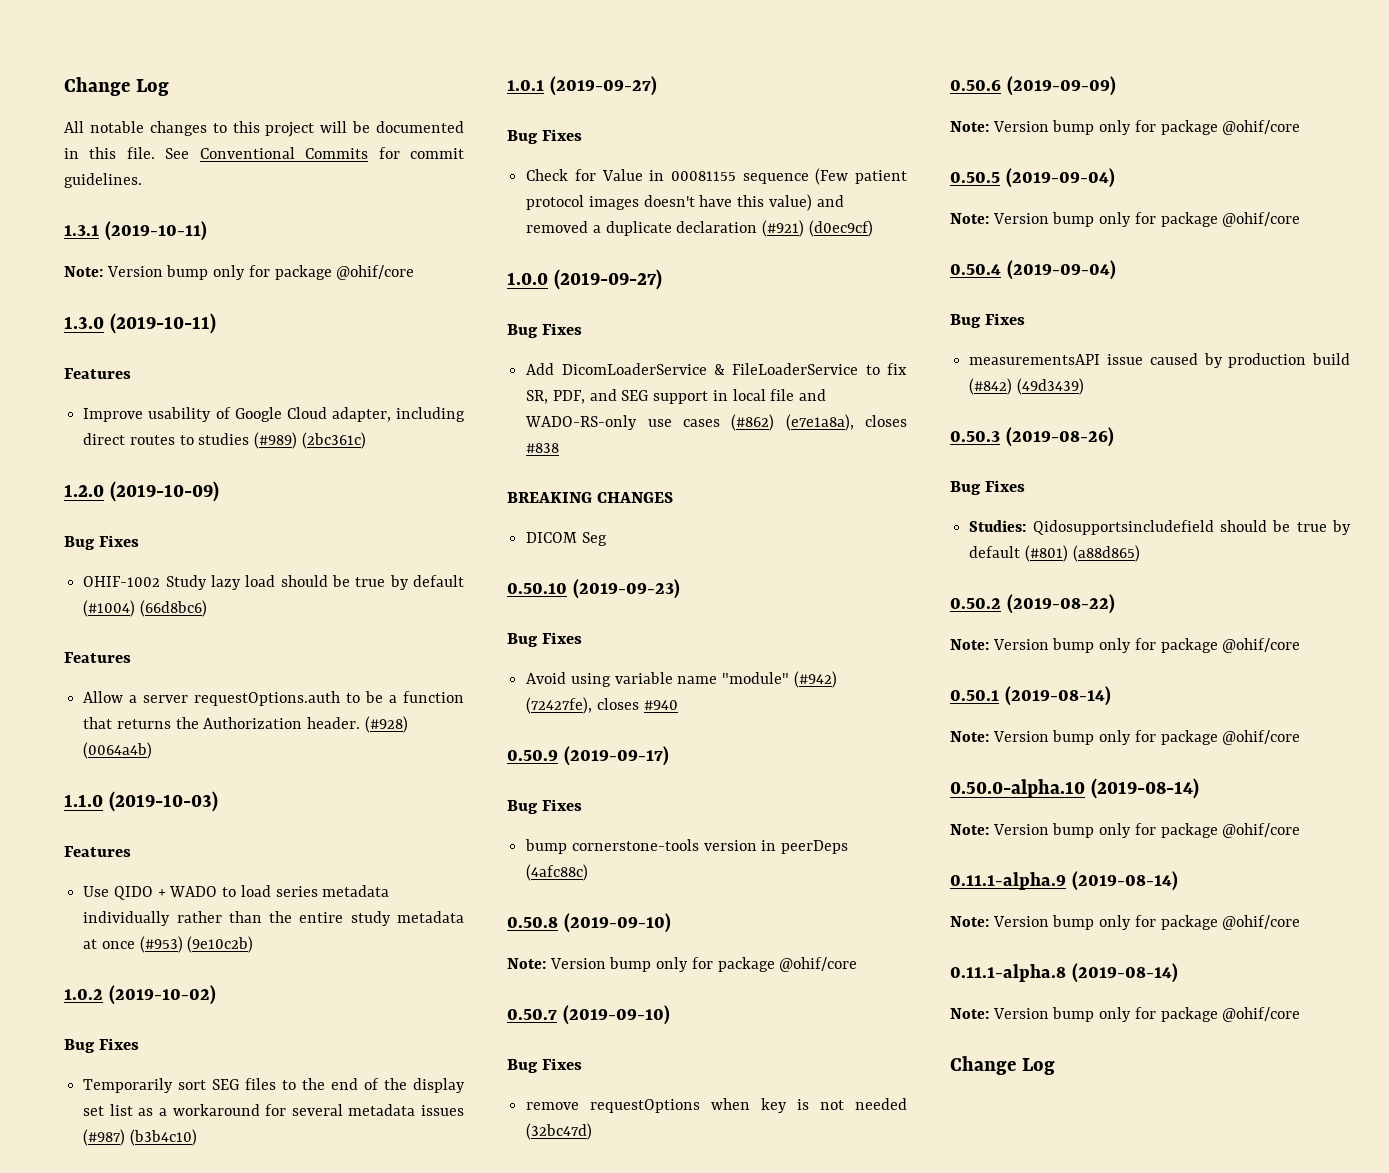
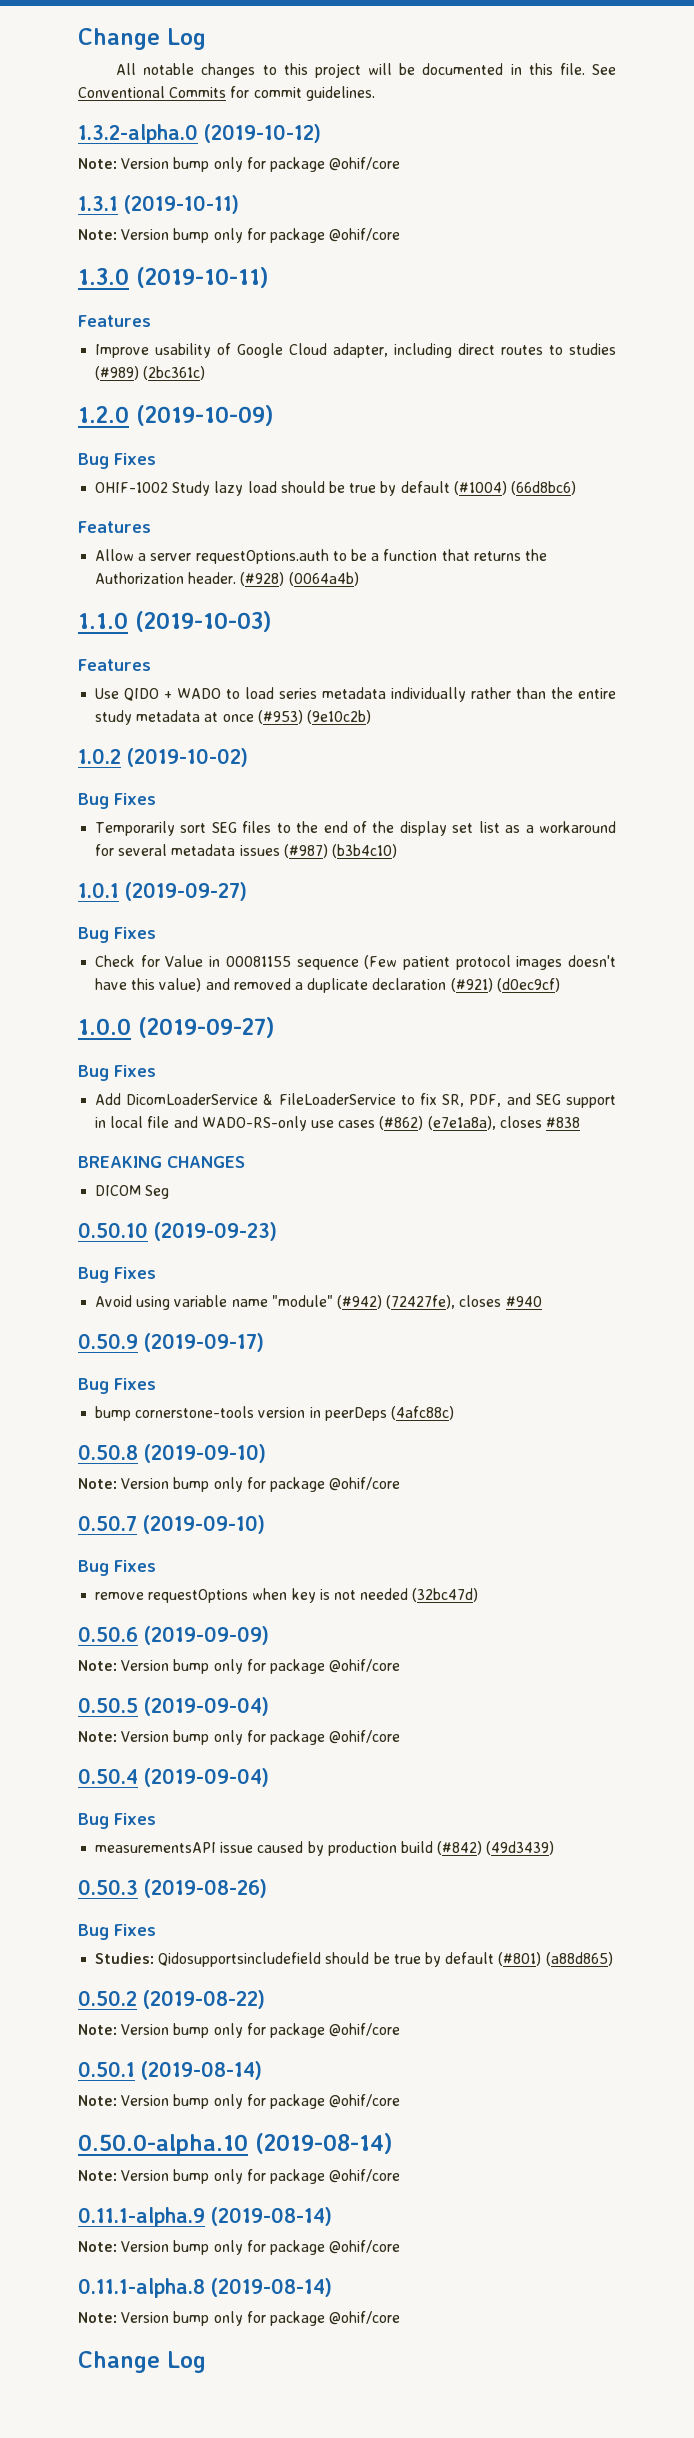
+ 1.3.2-alpha.0 (2019-10-12)
+ Note: Version bump only for package @ohif/core

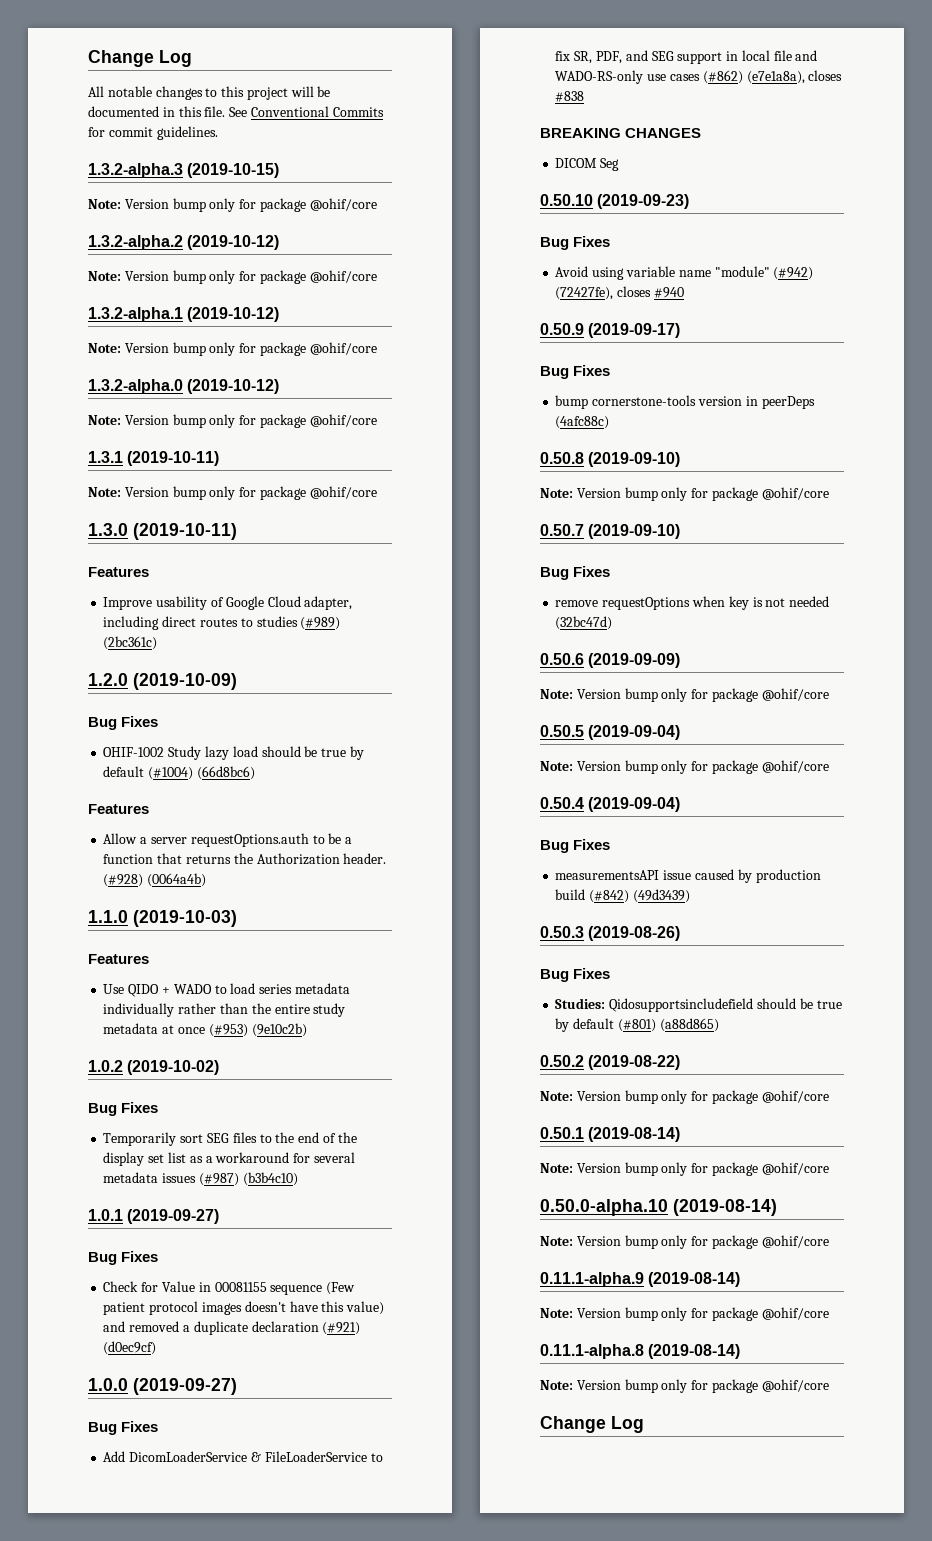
+ 1.3.2-alpha.3 (2019-10-15)
+ Note: Version bump only for package @ohif/core
+ 1.3.2-alpha.2 (2019-10-12)
+ Note: Version bump only for package @ohif/core
+ 1.3.2-alpha.1 (2019-10-12)
+ Note: Version bump only for package @ohif/core

